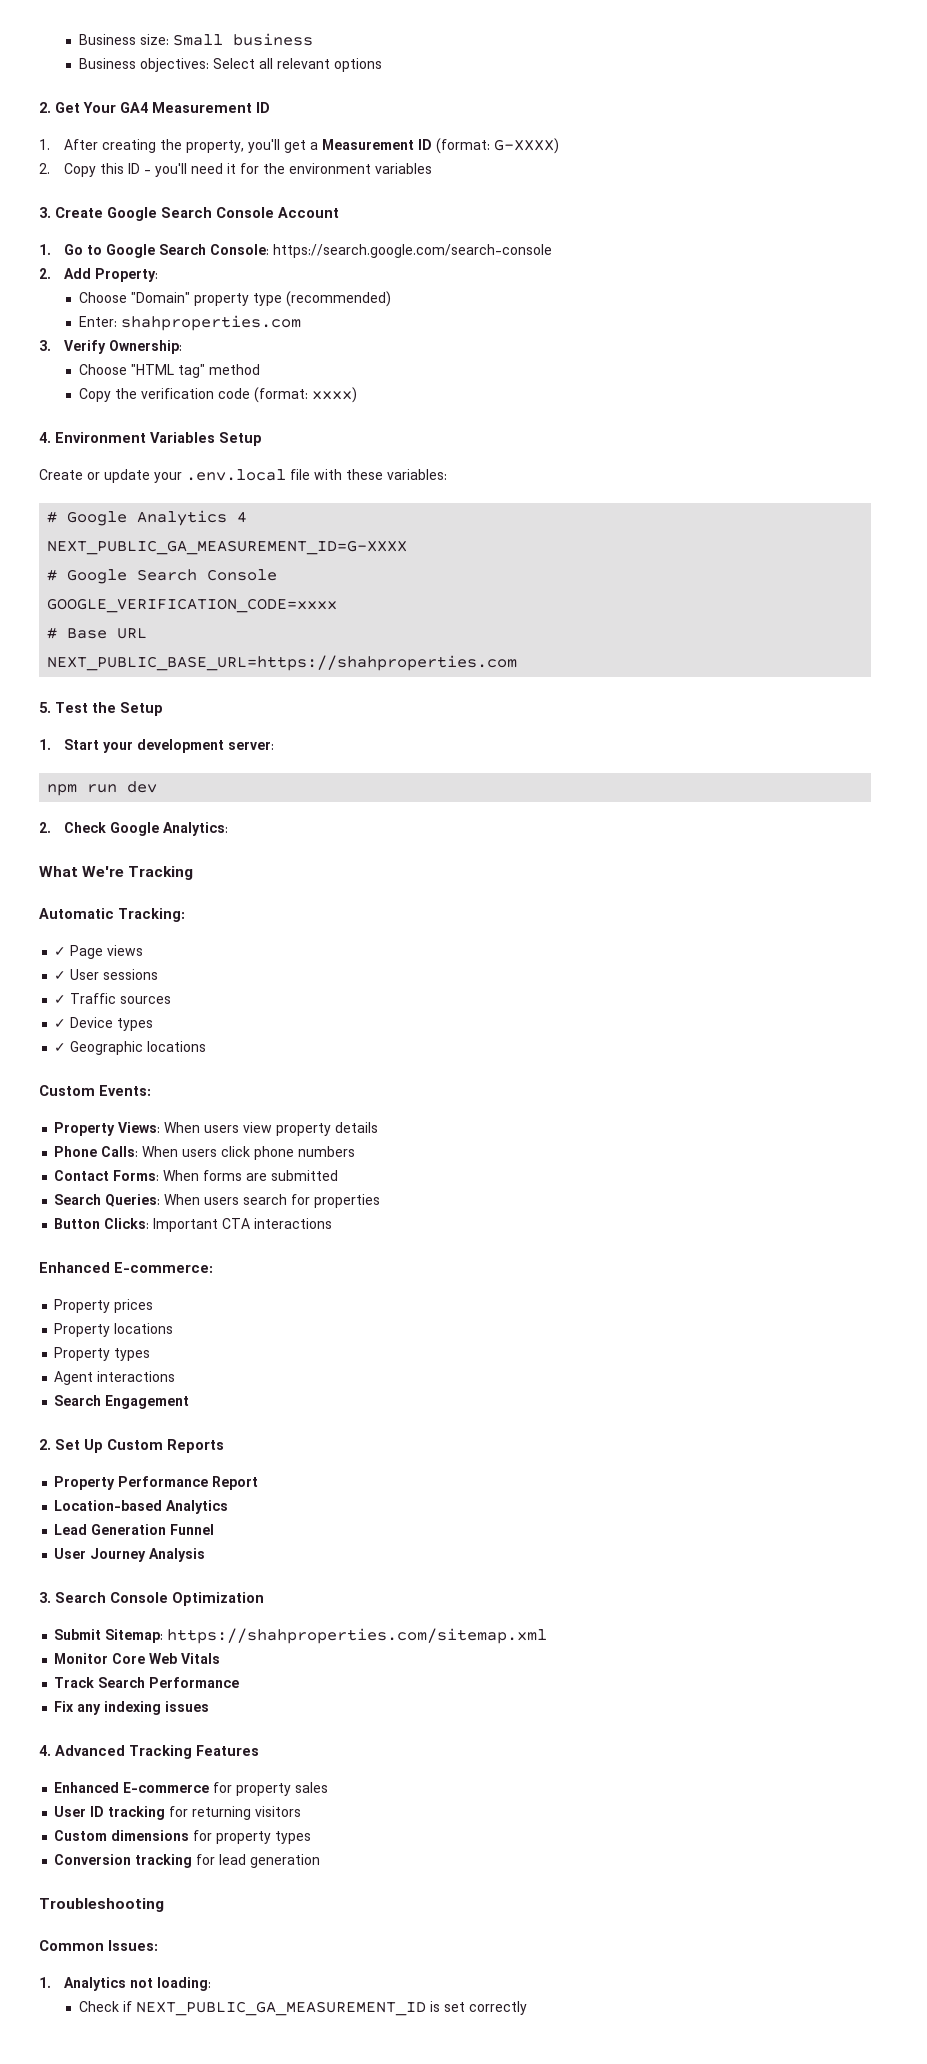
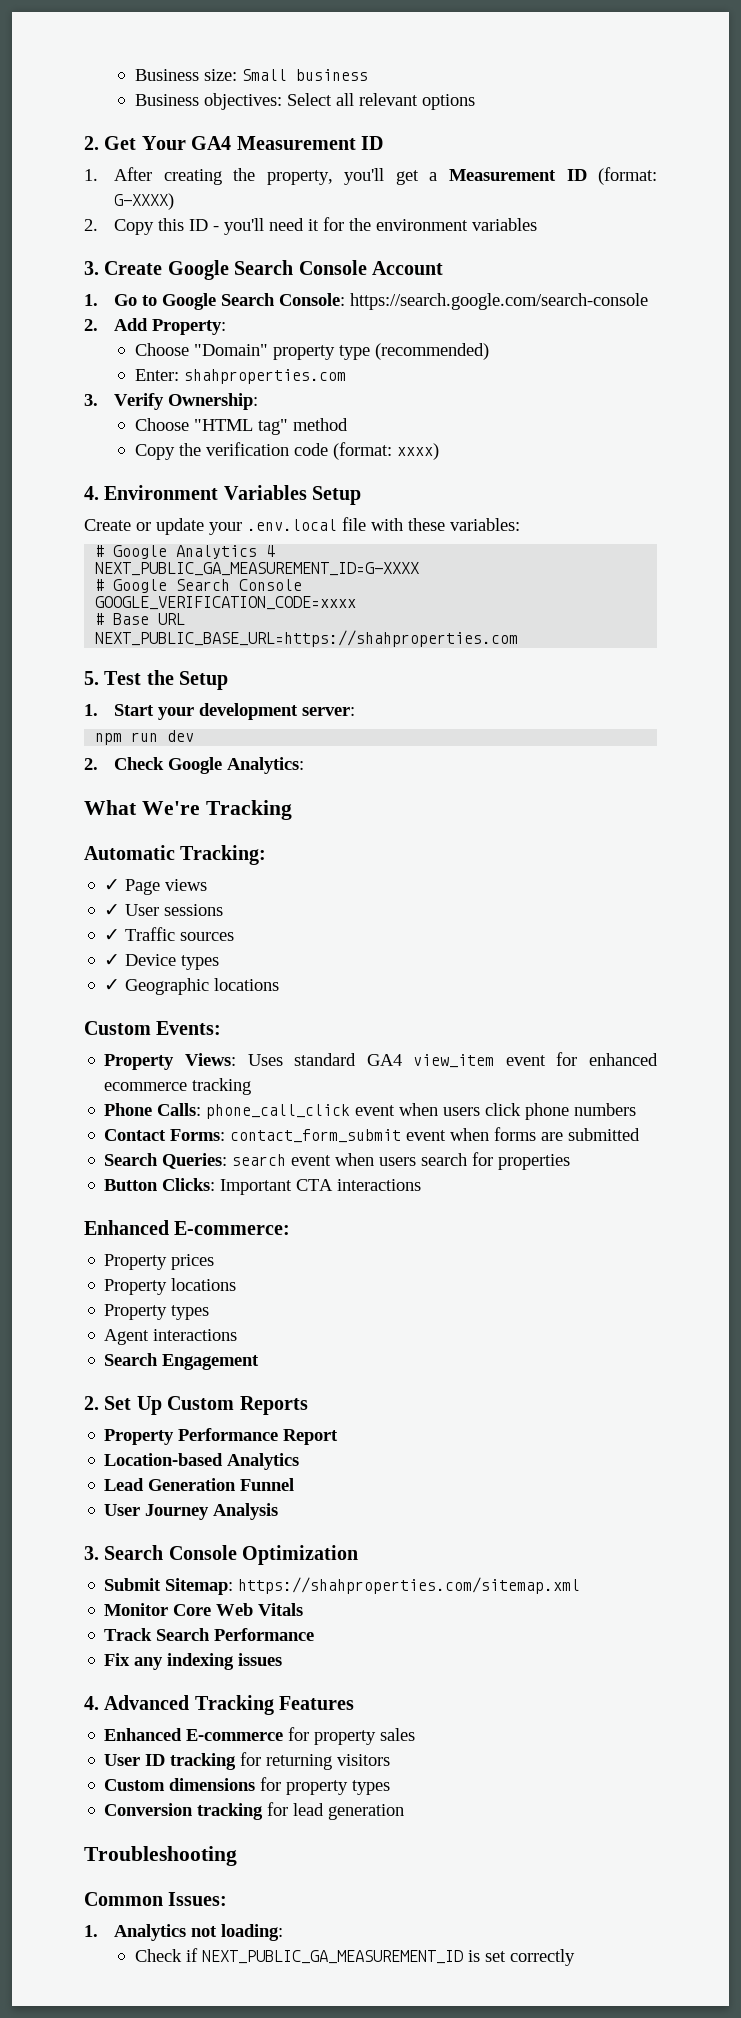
- Property Views: When users view property details
+ Property Views: Uses standard GA4 view_item event for enhanced ecommerce tracking
- Phone Calls: When users click phone numbers
+ Phone Calls: phone_call_click event when users click phone numbers
- Contact Forms: When forms are submitted
+ Contact Forms: contact_form_submit event when forms are submitted
- Search Queries: When users search for properties
+ Search Queries: search event when users search for properties

